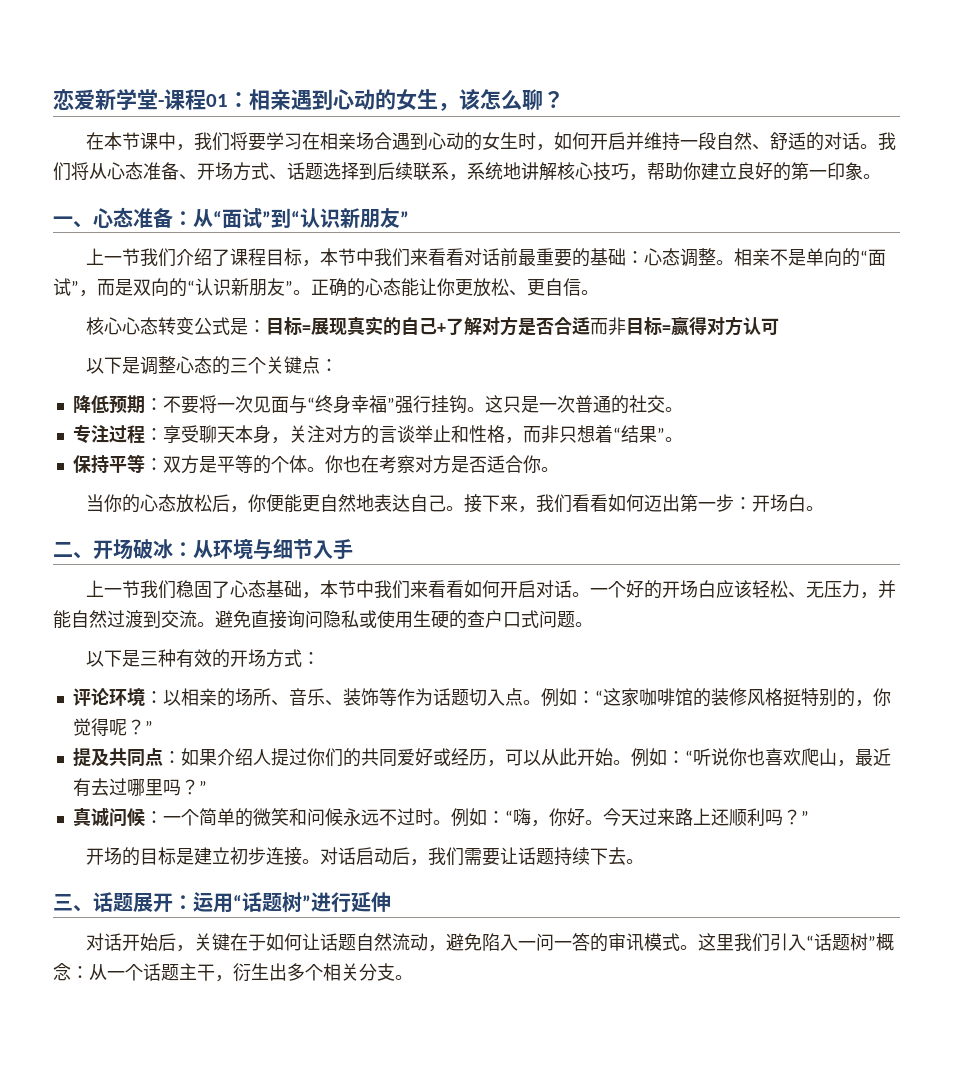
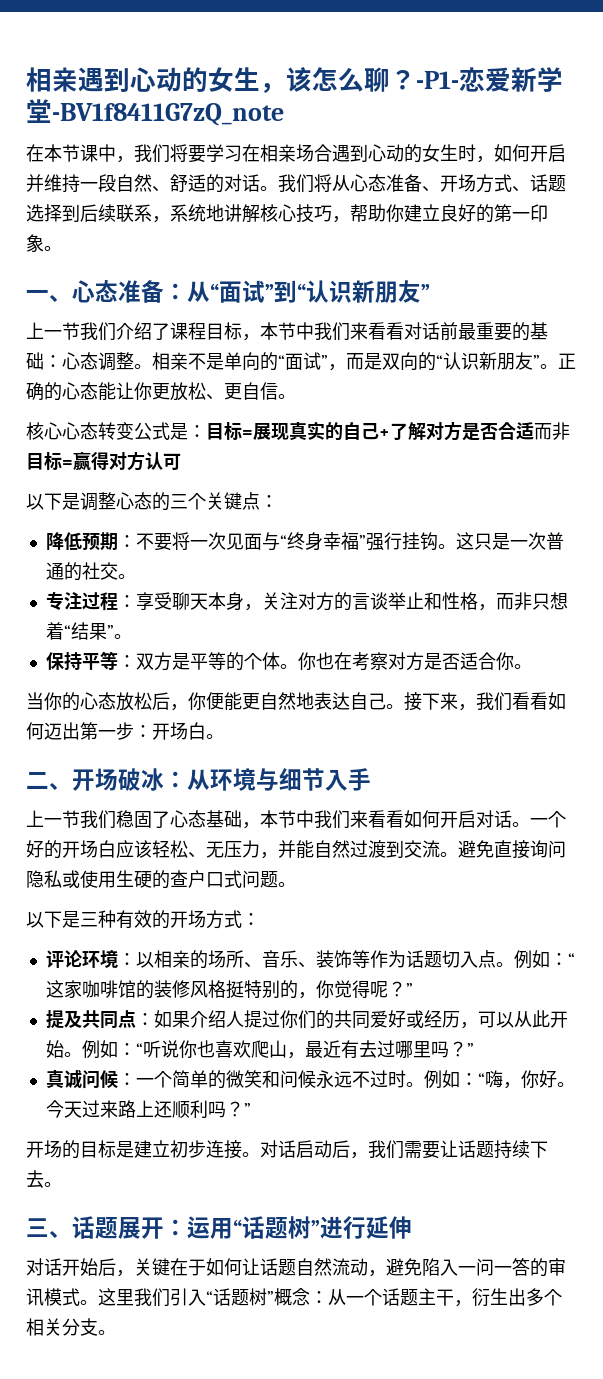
- 恋爱新学堂-课程01：相亲遇到心动的女生，该怎么聊？
+ 相亲遇到心动的女生，该怎么聊？-P1-恋爱新学堂-BV1f8411G7zQ_note

